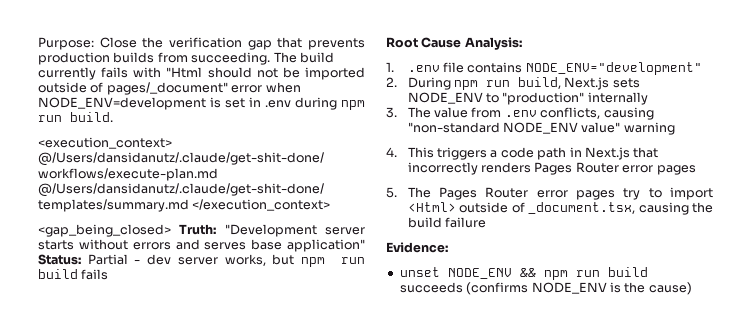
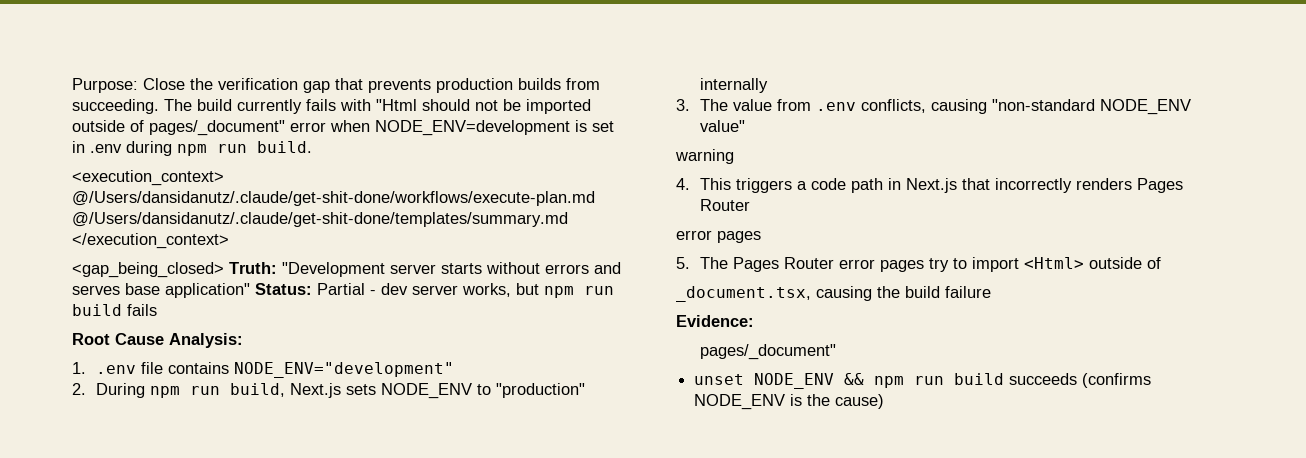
- 3. The value from .env conflicts, causing "non-standard NODE_ENV value" warning
+ 3. The value from .env conflicts, causing "non-standard NODE_ENV value"
+ warning
- 4. This triggers a code path in Next.js that incorrectly renders Pages Router error pages
+ 4. This triggers a code path in Next.js that incorrectly renders Pages Router
+ error pages
- 5. The Pages Router error pages try to import <Html> outside of _document.tsx, causing the build failure
+ 5. The Pages Router error pages try to import <Html> outside of
+ _document.tsx, causing the build failure
  Evidence:
+ pages/_document"

